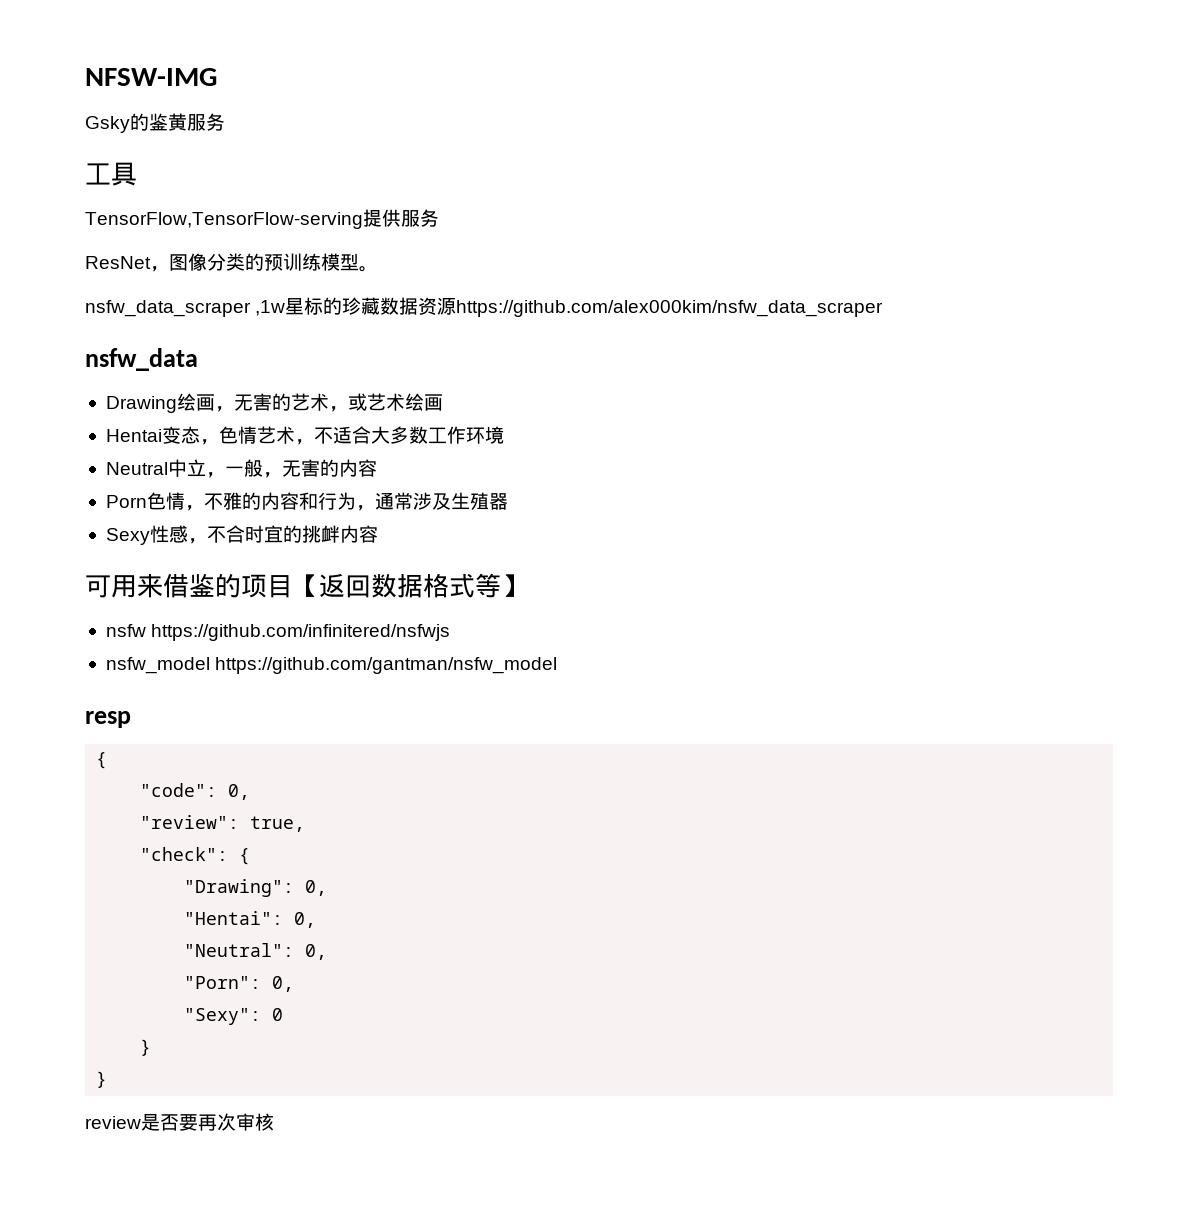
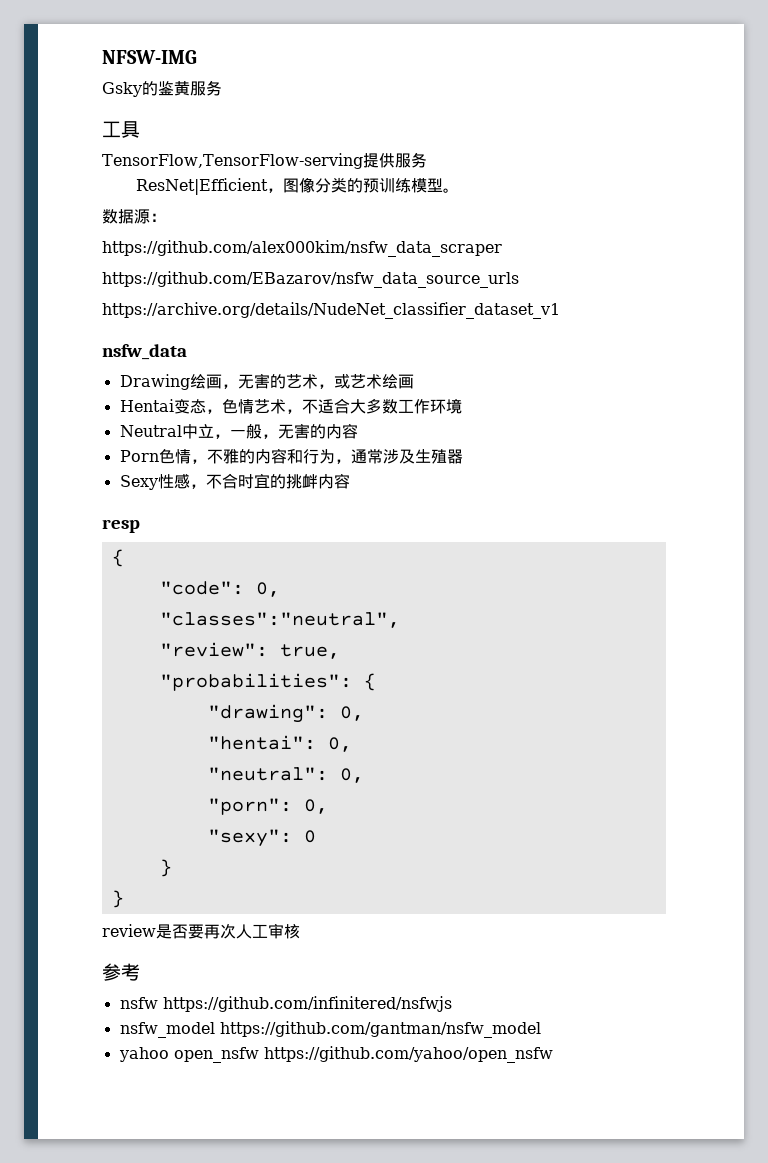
- ResNet，图像分类的预训练模型。
+ ResNet|Efficient，图像分类的预训练模型。
- nsfw_data_scraper ,1w星标的珍藏数据资源https://github.com/alex000kim/nsfw_data_scraper
+ 数据源：
+ https://github.com/alex000kim/nsfw_data_scraper
+ https://github.com/EBazarov/nsfw_data_source_urls
+ https://archive.org/details/NudeNet_classifier_dataset_v1
- 可用来借鉴的项目【返回数据格式等】
- nsfw https://github.com/infinitered/nsfwjs
- nsfw_model https://github.com/gantman/nsfw_model
+ "classes":"neutral",
- "check": {
- "Drawing": 0,
- "Hentai": 0,
- "Neutral": 0,
- "Porn": 0,
- "Sexy": 0
+ "probabilities": {
+ "drawing": 0,
+ "hentai": 0,
+ "neutral": 0,
+ "porn": 0,
+ "sexy": 0
- review是否要再次审核
+ review是否要再次人工审核
+ 参考
+ nsfw https://github.com/infinitered/nsfwjs
+ nsfw_model https://github.com/gantman/nsfw_model
+ yahoo open_nsfw https://github.com/yahoo/open_nsfw

